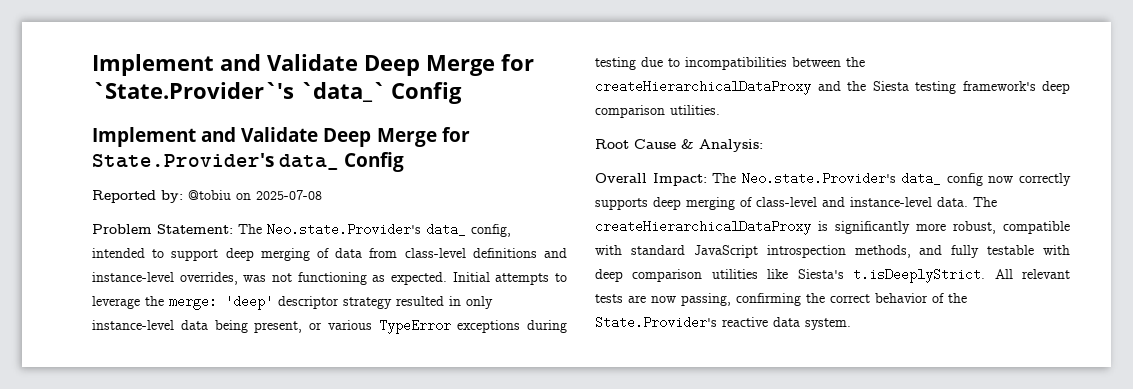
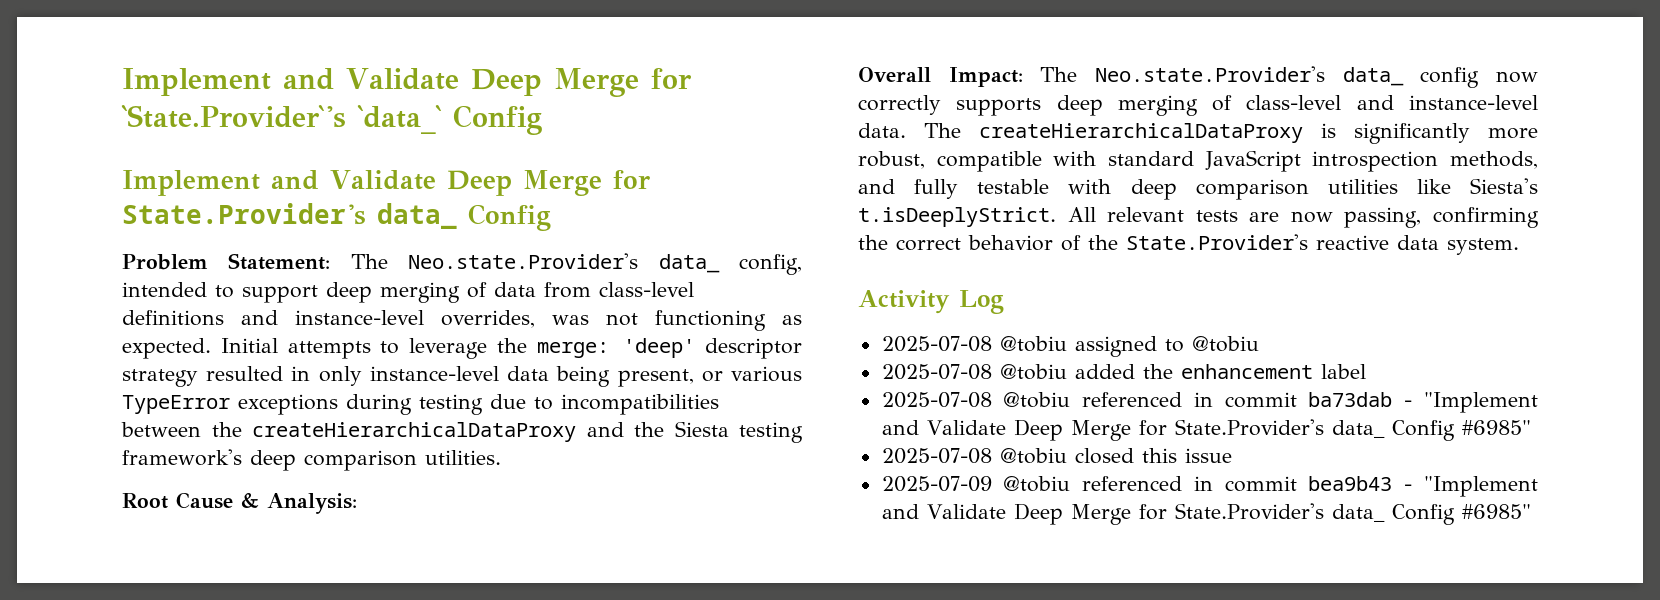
- Reported by: @tobiu on 2025-07-08
+ Activity Log
+ 2025-07-08 @tobiu assigned to @tobiu
+ 2025-07-08 @tobiu added the enhancement label
+ 2025-07-08 @tobiu referenced in commit ba73dab - "Implement and Validate Deep Merge for State.Provider's data_ Config #6985"
+ 2025-07-08 @tobiu closed this issue
+ 2025-07-09 @tobiu referenced in commit bea9b43 - "Implement and Validate Deep Merge for State.Provider's data_ Config #6985"

